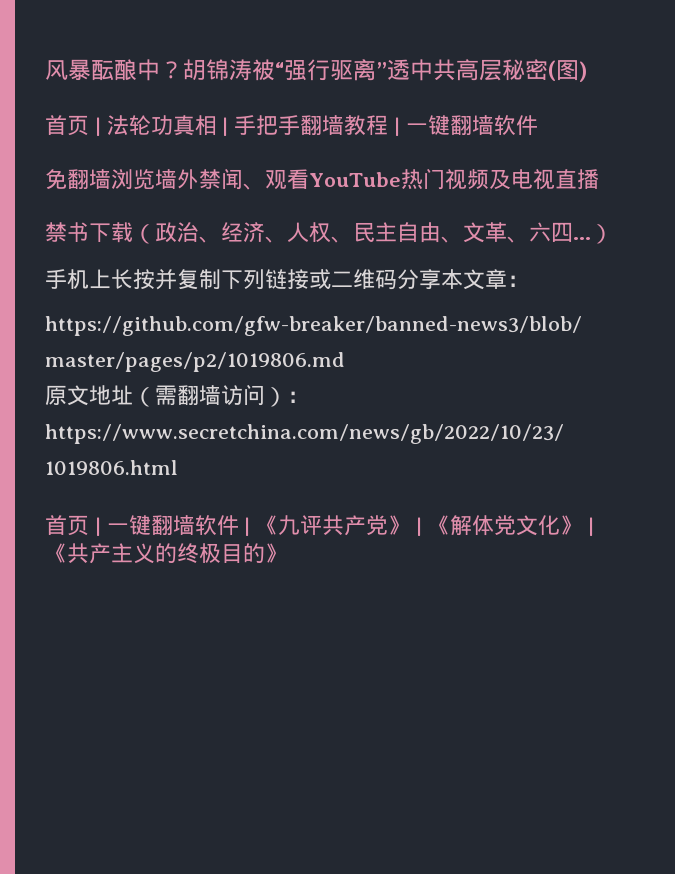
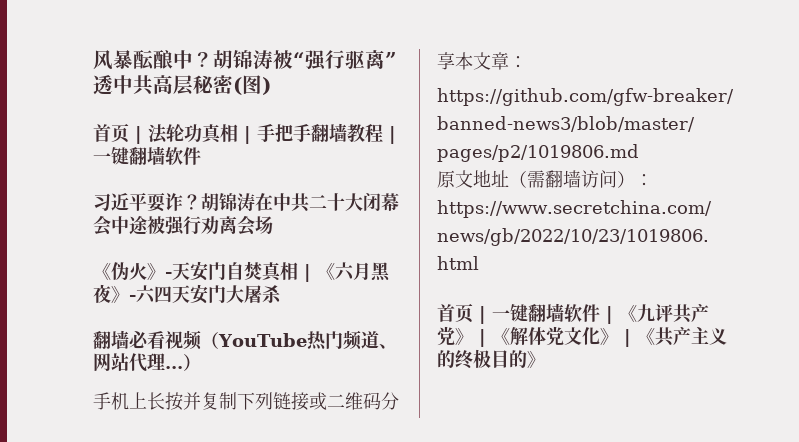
- 免翻墙浏览墙外禁闻、观看YouTube热门视频及电视直播
- 禁书下载（政治、经济、人权、民主自由、文革、六四...）
+ 习近平耍诈？胡锦涛在中共二十大闭幕会中途被强行劝离会场
+ 《伪火》-天安门自焚真相 | 《六月黑夜》-六四天安门大屠杀
+ 翻墙必看视频（YouTube热门频道、网站代理...）

